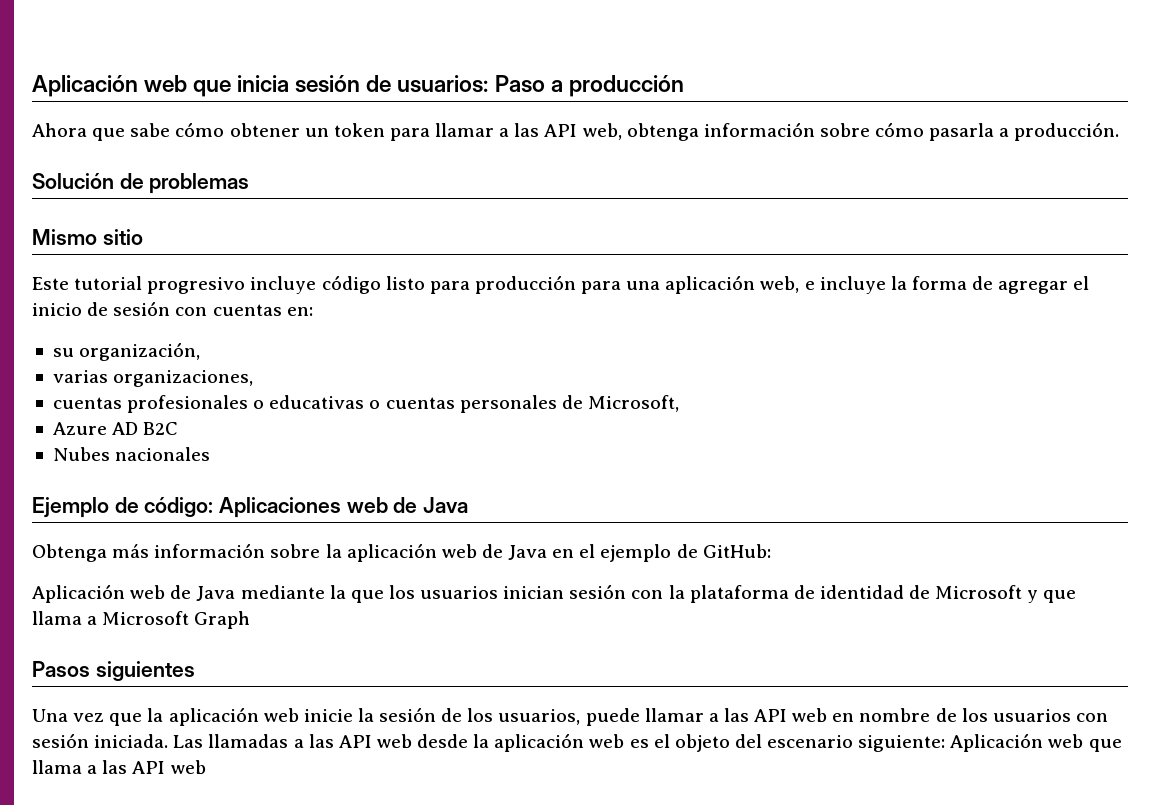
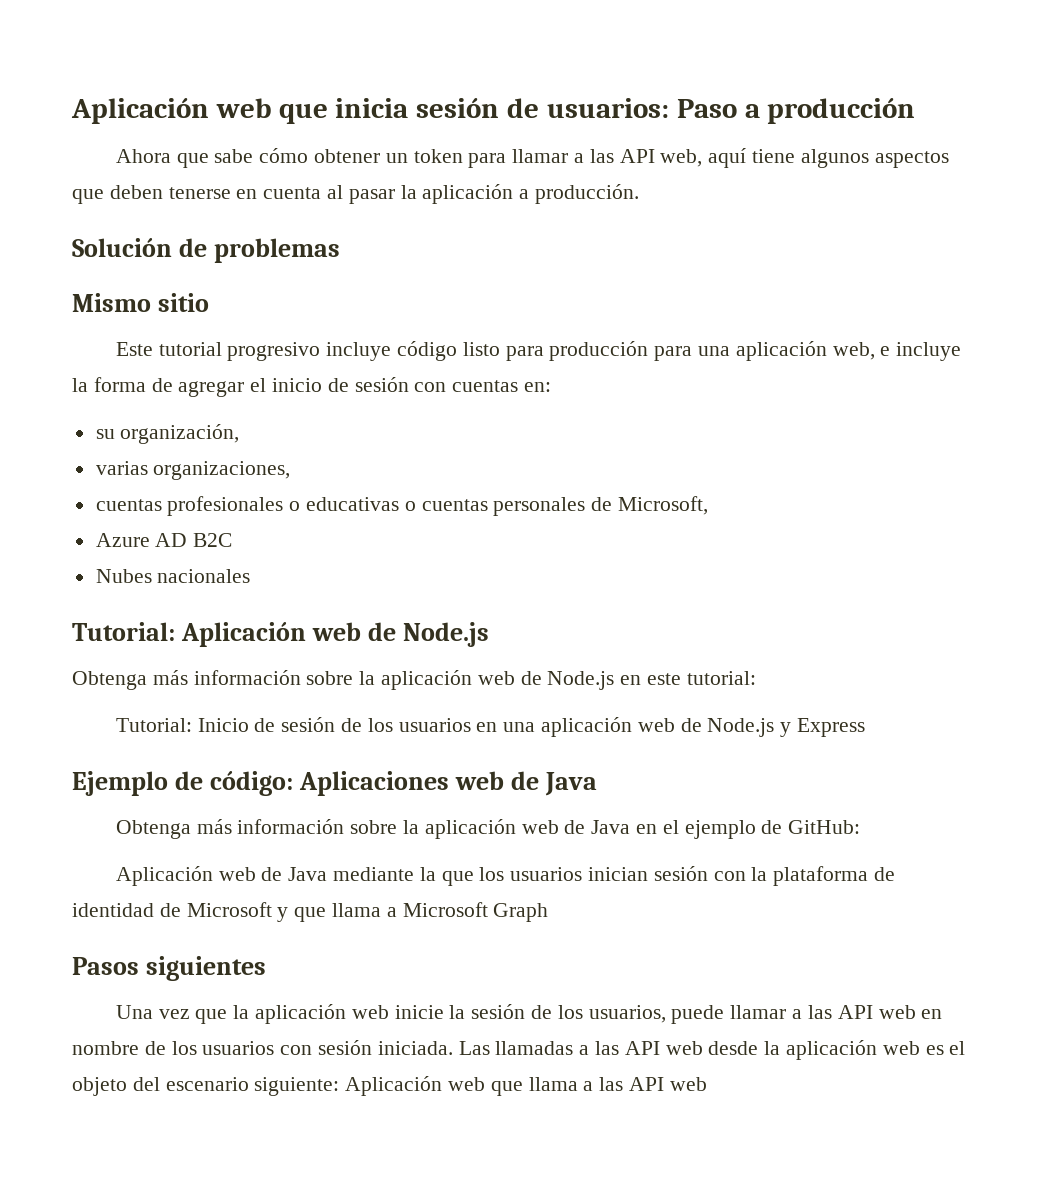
- Ahora que sabe cómo obtener un token para llamar a las API web, obtenga información sobre cómo pasarla a producción.
+ Ahora que sabe cómo obtener un token para llamar a las API web, aquí tiene algunos aspectos que deben tenerse en cuenta al pasar la aplicación a producción.
+ Tutorial: Aplicación web de Node.js
+ Obtenga más información sobre la aplicación web de Node.js en este tutorial:
+ Tutorial: Inicio de sesión de los usuarios en una aplicación web de Node.js y Express

